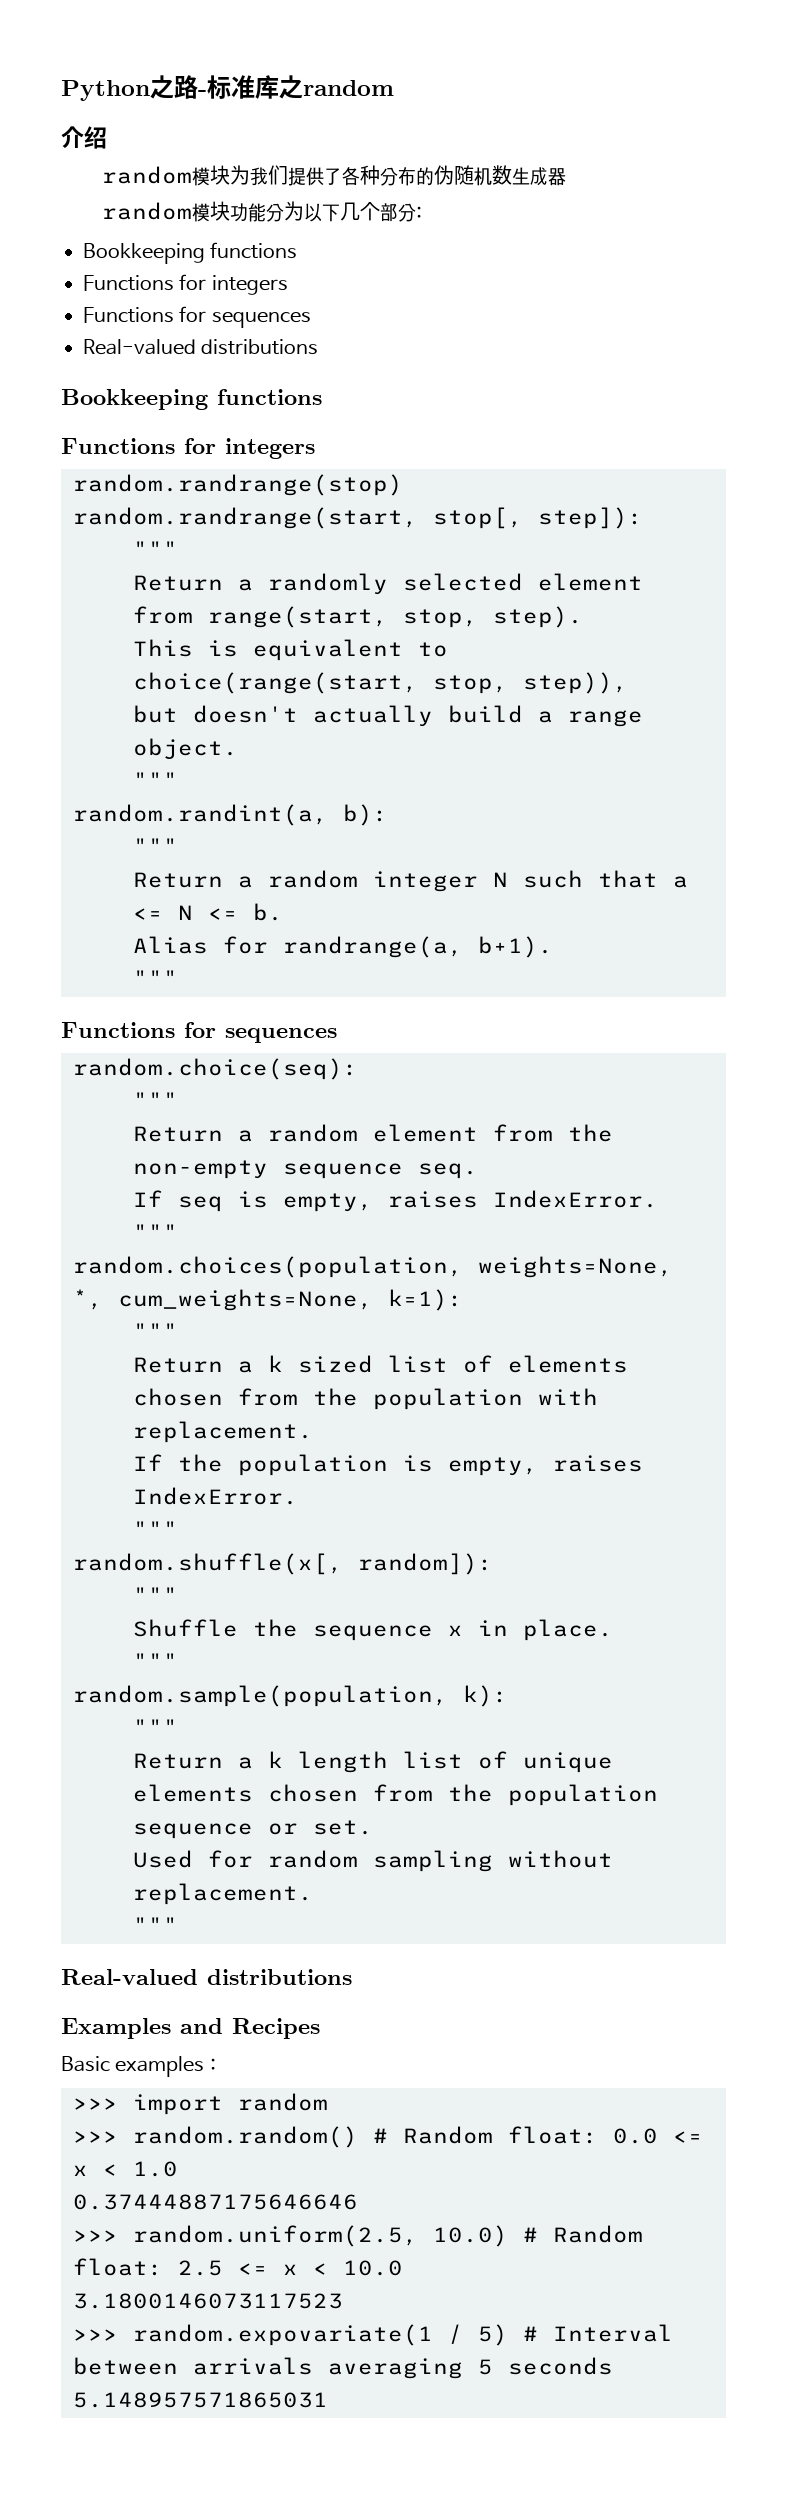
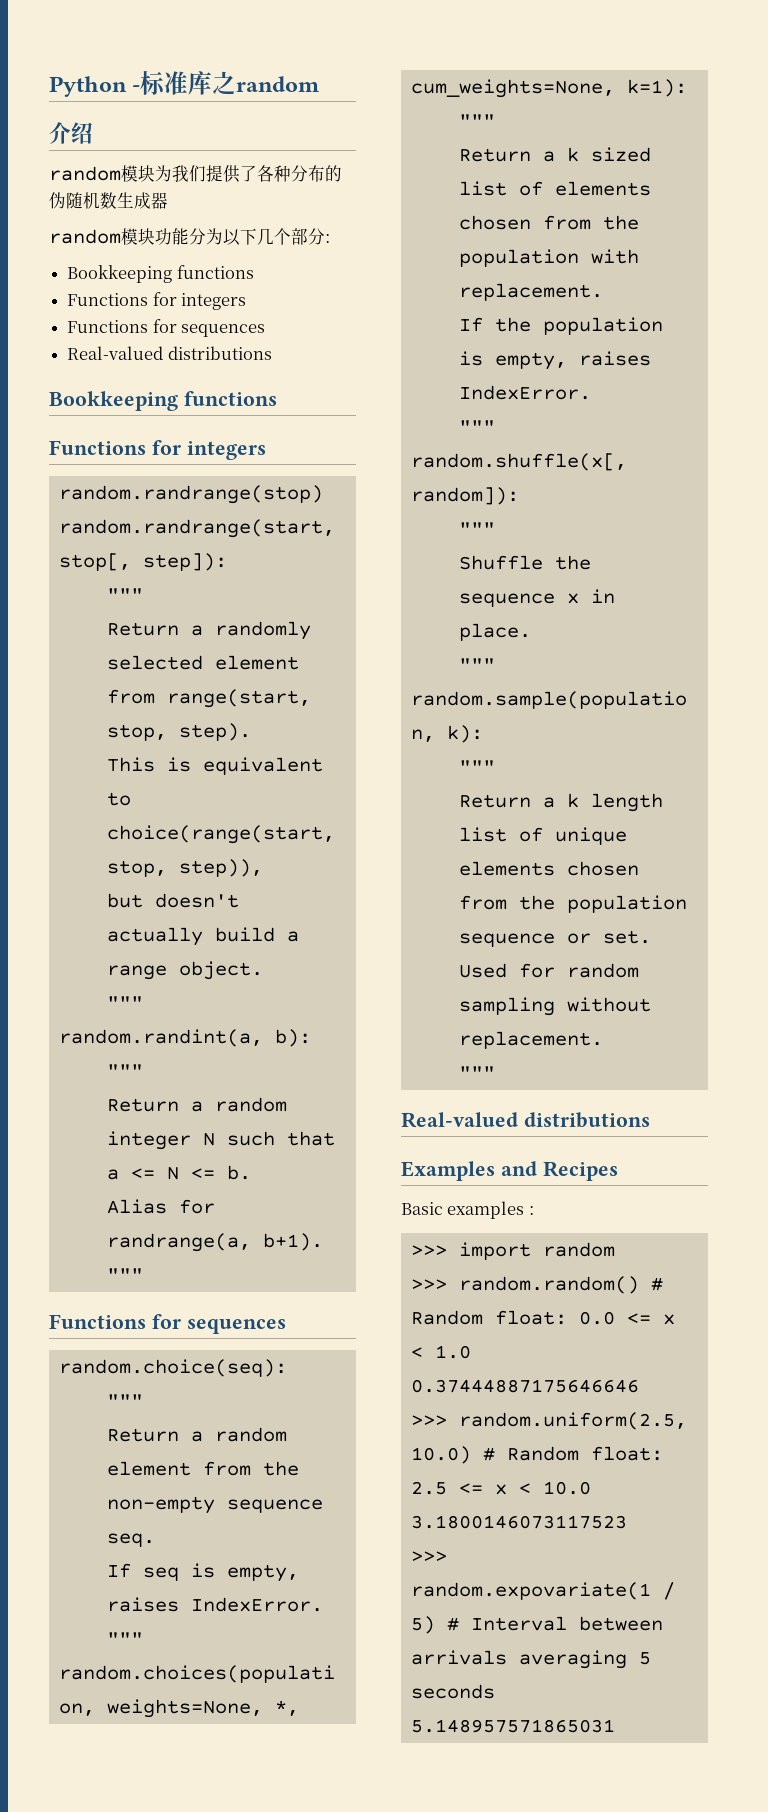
- Python之路-标准库之random
+ Python -标准库之random

